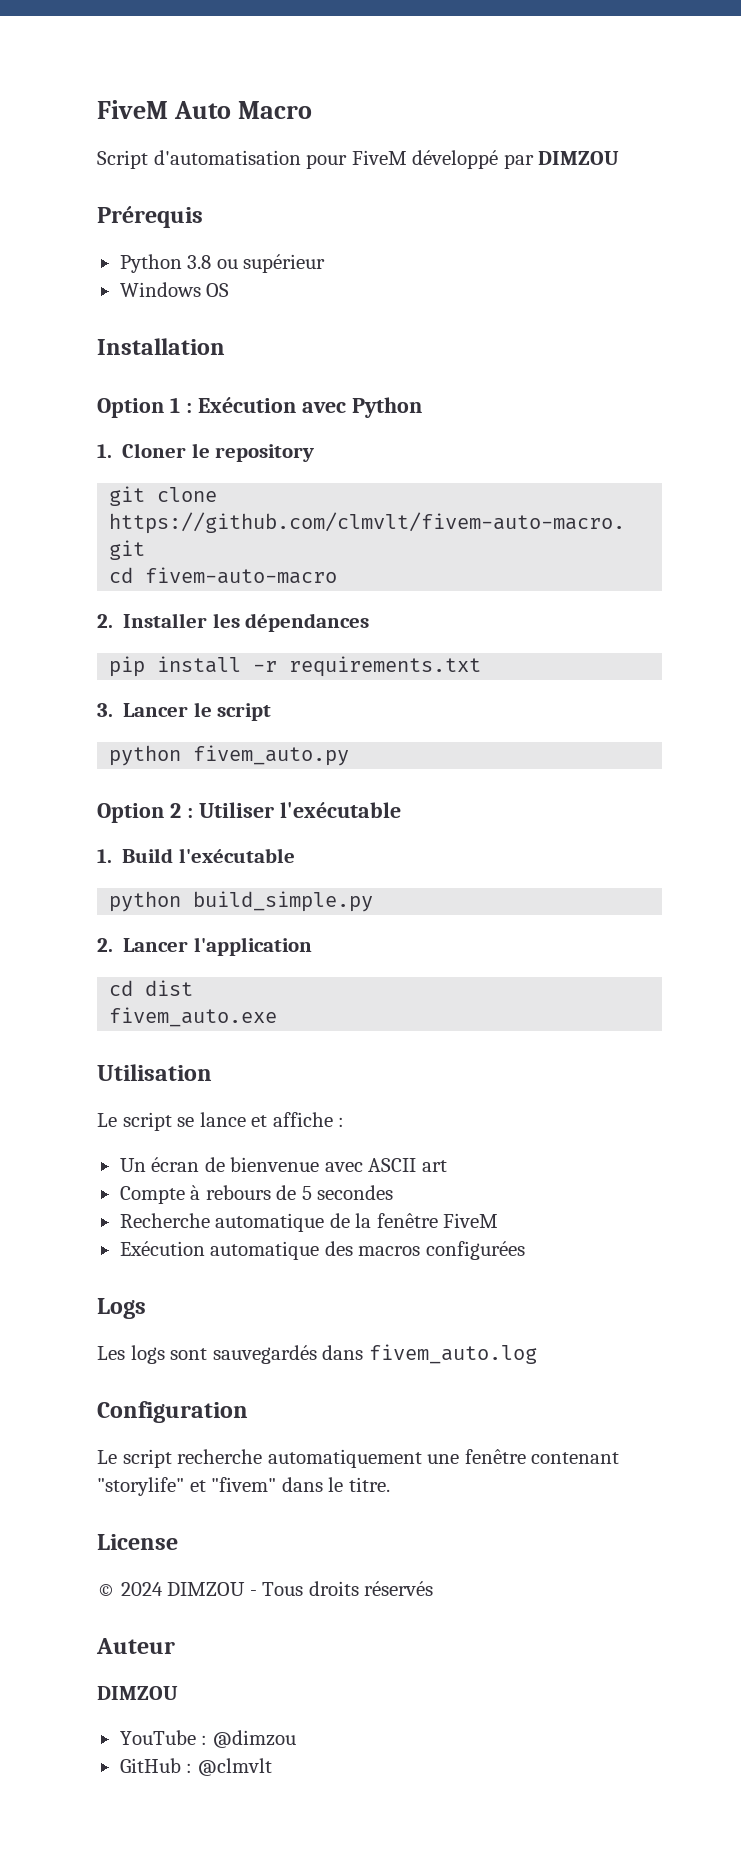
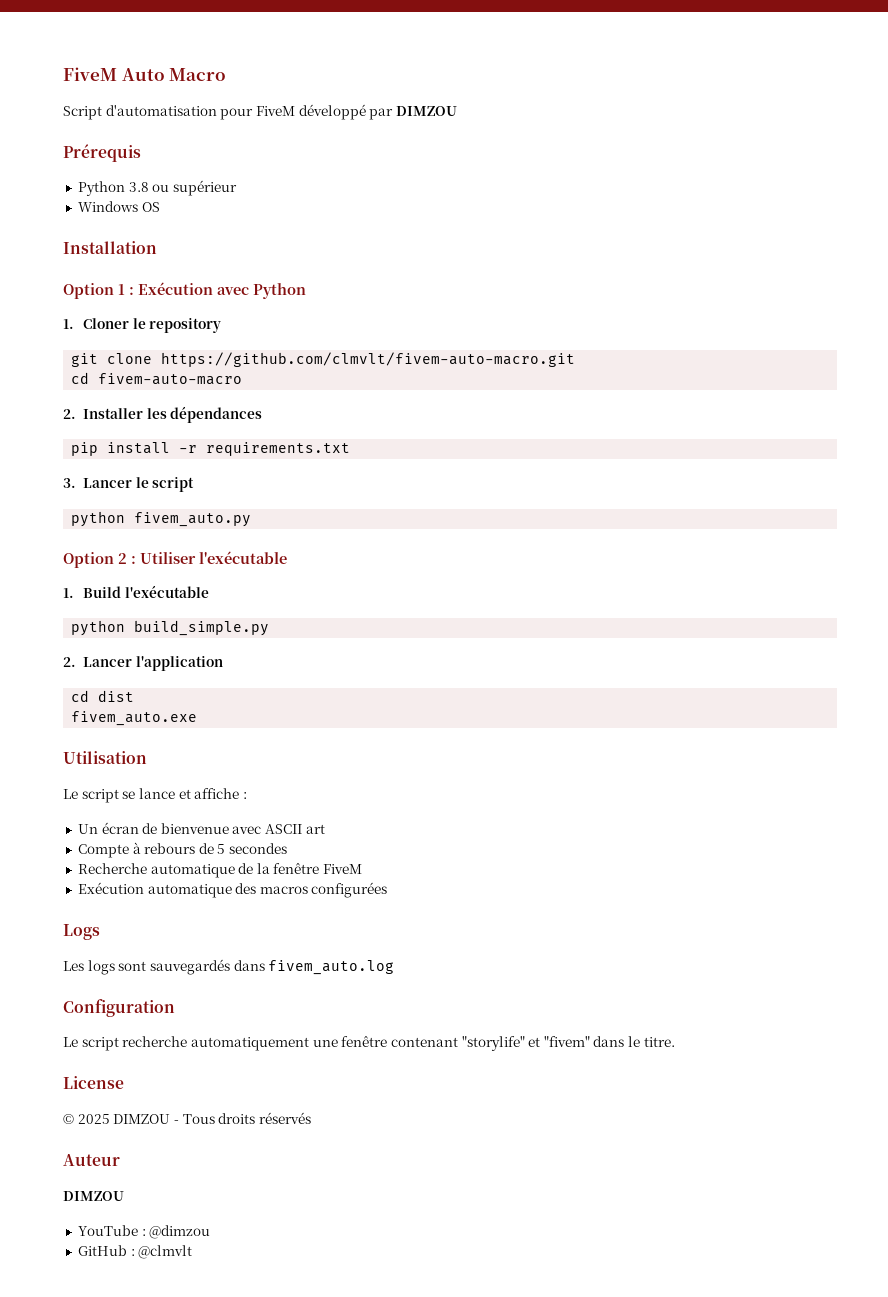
- © 2024 DIMZOU - Tous droits réservés
+ © 2025 DIMZOU - Tous droits réservés

